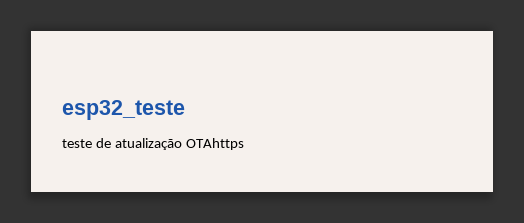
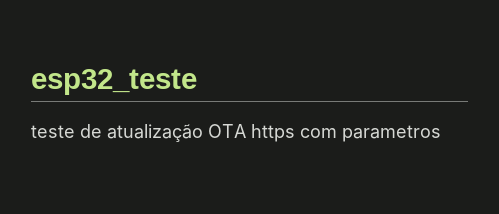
- teste de atualização OTAhttps
+ teste de atualização OTA https com parametros

